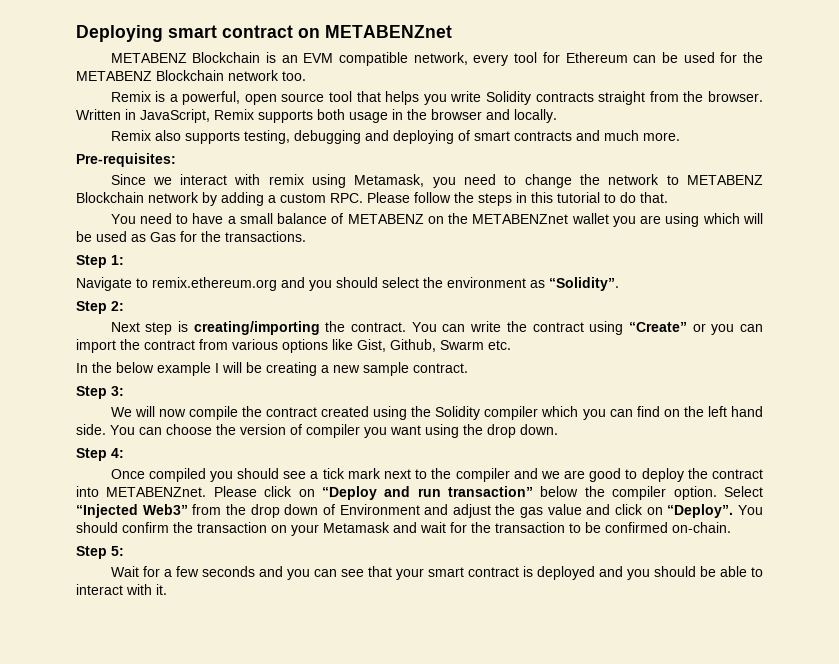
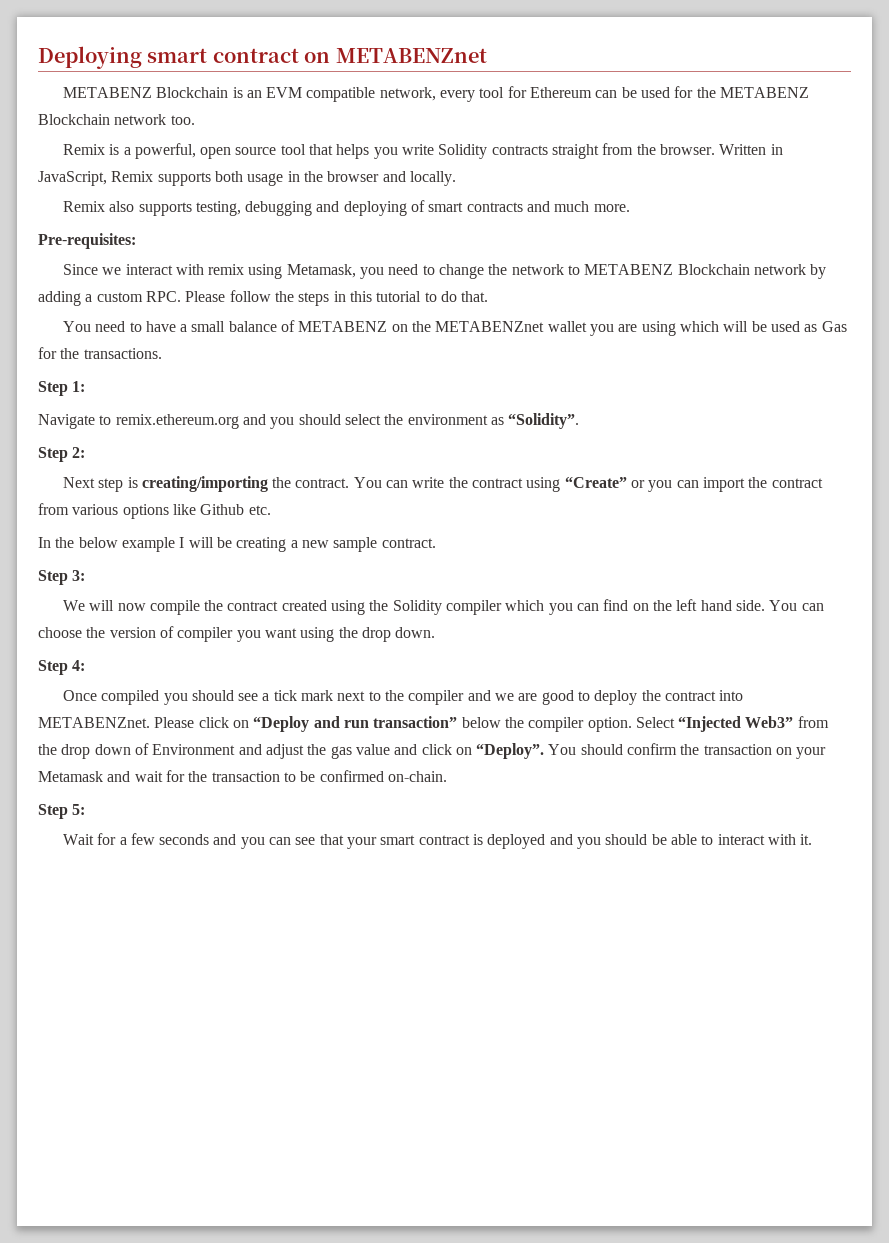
- You can write the contract using “Create” or you can import the contract from various options like Gist, Github, Swarm etc.
+ You can write the contract using “Create” or you can import the contract from various options like Github etc.

